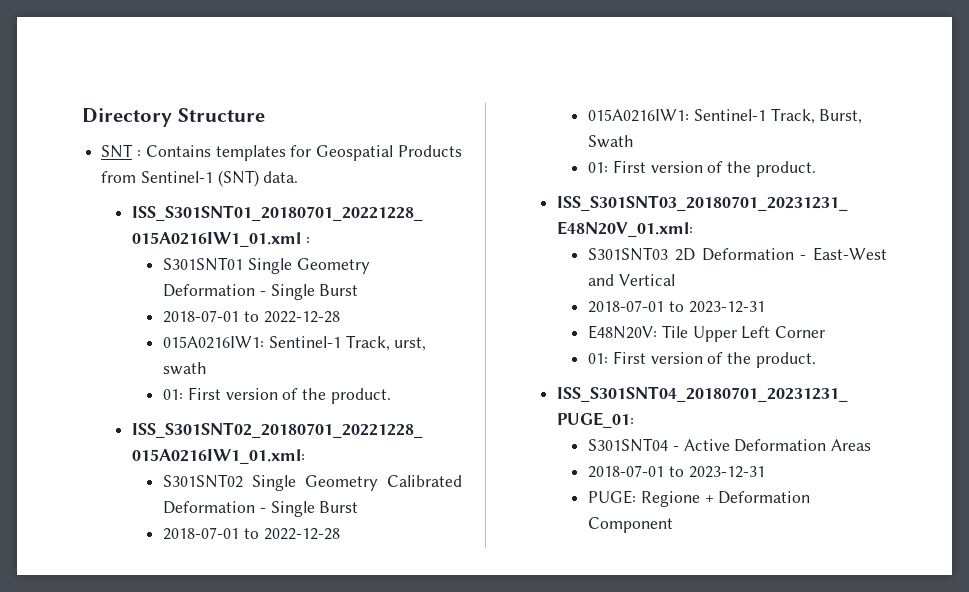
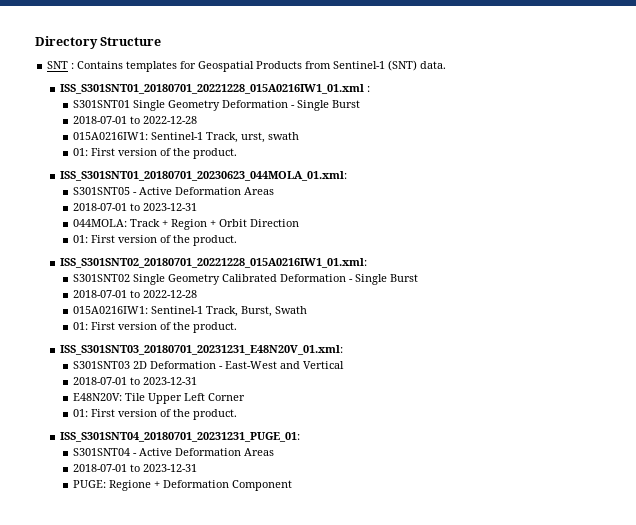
+ ISS_S301SNT01_20180701_20230623_044MOLA_01.xml:
+ S301SNT05 - Active Deformation Areas
+ 2018-07-01 to 2023-12-31
+ 044MOLA: Track + Region + Orbit Direction
+ 01: First version of the product.

